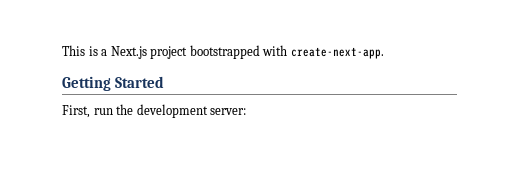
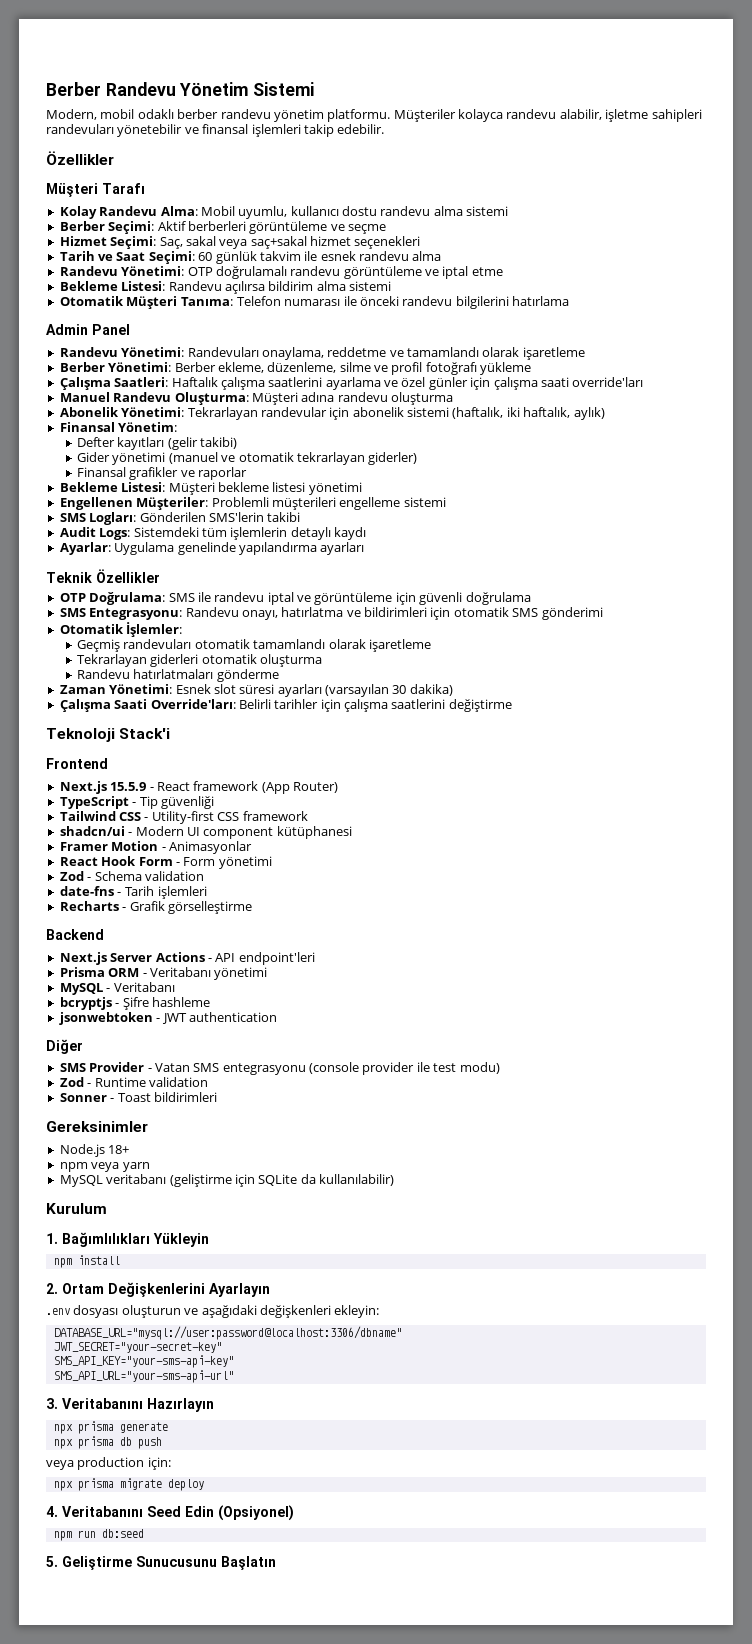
- This is a Next.js project bootstrapped with create-next-app.
- Getting Started
- First, run the development server:
+ Berber Randevu Yönetim Sistemi
+ Modern, mobil odaklı berber randevu yönetim platformu. Müşteriler kolayca randevu alabilir, işletme sahipleri randevuları yönetebilir ve finansal işlemleri takip edebilir.
+ Özellikler
+ Müşteri Tarafı
+ Kolay Randevu Alma: Mobil uyumlu, kullanıcı dostu randevu alma sistemi
+ Berber Seçimi: Aktif berberleri görüntüleme ve seçme
+ Hizmet Seçimi: Saç, sakal veya saç+sakal hizmet seçenekleri
+ Tarih ve Saat Seçimi: 60 günlük takvim ile esnek randevu alma
+ Randevu Yönetimi: OTP doğrulamalı randevu görüntüleme ve iptal etme
+ Bekleme Listesi: Randevu açılırsa bildirim alma sistemi
+ Otomatik Müşteri Tanıma: Telefon numarası ile önceki randevu bilgilerini hatırlama
+ Admin Panel
+ Randevu Yönetimi: Randevuları onaylama, reddetme ve tamamlandı olarak işaretleme
+ Berber Yönetimi: Berber ekleme, düzenleme, silme ve profil fotoğrafı yükleme
+ Çalışma Saatleri: Haftalık çalışma saatlerini ayarlama ve özel günler için çalışma saati override'ları
+ Manuel Randevu Oluşturma: Müşteri adına randevu oluşturma
+ Abonelik Yönetimi: Tekrarlayan randevular için abonelik sistemi (haftalık, iki haftalık, aylık)
+ Finansal Yönetim:
+ Defter kayıtları (gelir takibi)
+ Gider yönetimi (manuel ve otomatik tekrarlayan giderler)
+ Finansal grafikler ve raporlar
+ Bekleme Listesi: Müşteri bekleme listesi yönetimi
+ Engellenen Müşteriler: Problemli müşterileri engelleme sistemi
+ SMS Logları: Gönderilen SMS'lerin takibi
+ Audit Logs: Sistemdeki tüm işlemlerin detaylı kaydı
+ Ayarlar: Uygulama genelinde yapılandırma ayarları
+ Teknik Özellikler
+ OTP Doğrulama: SMS ile randevu iptal ve görüntüleme için güvenli doğrulama
+ SMS Entegrasyonu: Randevu onayı, hatırlatma ve bildirimleri için otomatik SMS gönderimi
+ Otomatik İşlemler:
+ Geçmiş randevuları otomatik tamamlandı olarak işaretleme
+ Tekrarlayan giderleri otomatik oluşturma
+ Randevu hatırlatmaları gönderme
+ Zaman Yönetimi: Esnek slot süresi ayarları (varsayılan 30 dakika)
+ Çalışma Saati Override'ları: Belirli tarihler için çalışma saatlerini değiştirme
+ Teknoloji Stack'i
+ Frontend
+ Next.js 15.5.9 - React framework (App Router)
+ TypeScript - Tip güvenliği
+ Tailwind CSS - Utility-first CSS framework
+ shadcn/ui - Modern UI component kütüphanesi
+ Framer Motion - Animasyonlar
+ React Hook Form - Form yönetimi
+ Zod - Schema validation
+ date-fns - Tarih işlemleri
+ Recharts - Grafik görselleştirme
+ Backend
+ Next.js Server Actions - API endpoint'leri
+ Prisma ORM - Veritabanı yönetimi
+ MySQL - Veritabanı
+ bcryptjs - Şifre hashleme
+ jsonwebtoken - JWT authentication
+ Diğer
+ SMS Provider - Vatan SMS entegrasyonu (console provider ile test modu)
+ Zod - Runtime validation
+ Sonner - Toast bildirimleri
+ Gereksinimler
+ Node.js 18+
+ npm veya yarn
+ MySQL veritabanı (geliştirme için SQLite da kullanılabilir)
+ Kurulum
+ 1. Bağımlılıkları Yükleyin
+ npm install
+ 2. Ortam Değişkenlerini Ayarlayın
+ .env dosyası oluşturun ve aşağıdaki değişkenleri ekleyin:
+ DATABASE_URL="mysql://user:password@localhost:3306/dbname"
+ JWT_SECRET="your-secret-key"
+ SMS_API_KEY="your-sms-api-key"
+ SMS_API_URL="your-sms-api-url"
+ 3. Veritabanını Hazırlayın
+ npx prisma generate
+ npx prisma db push
+ veya production için:
+ npx prisma migrate deploy
+ 4. Veritabanını Seed Edin (Opsiyonel)
+ npm run db:seed
+ 5. Geliştirme Sunucusunu Başlatın

